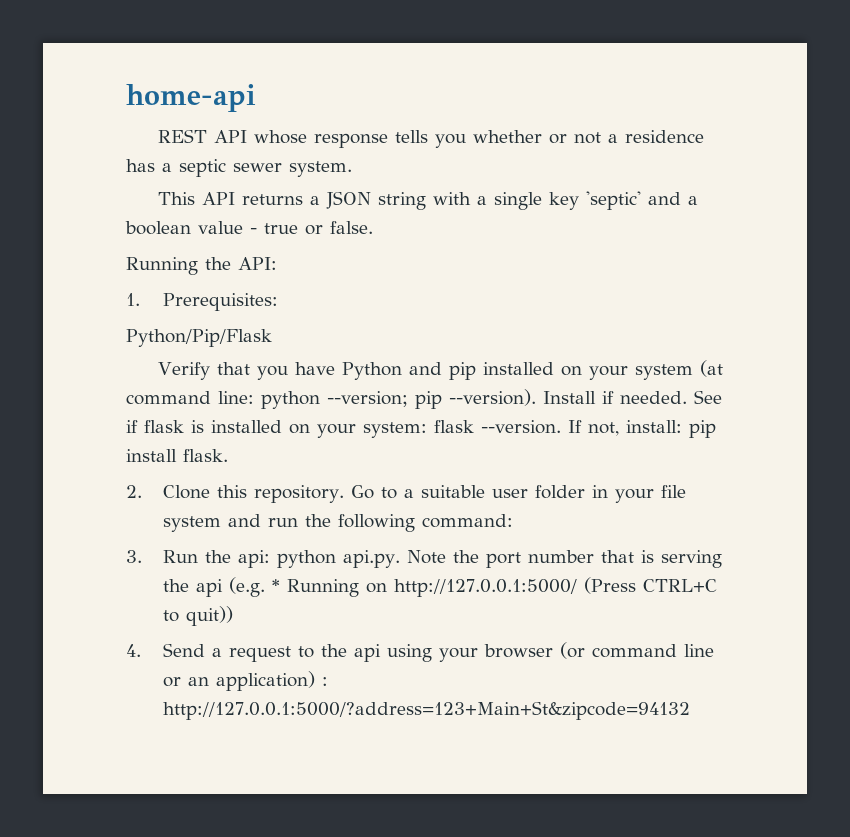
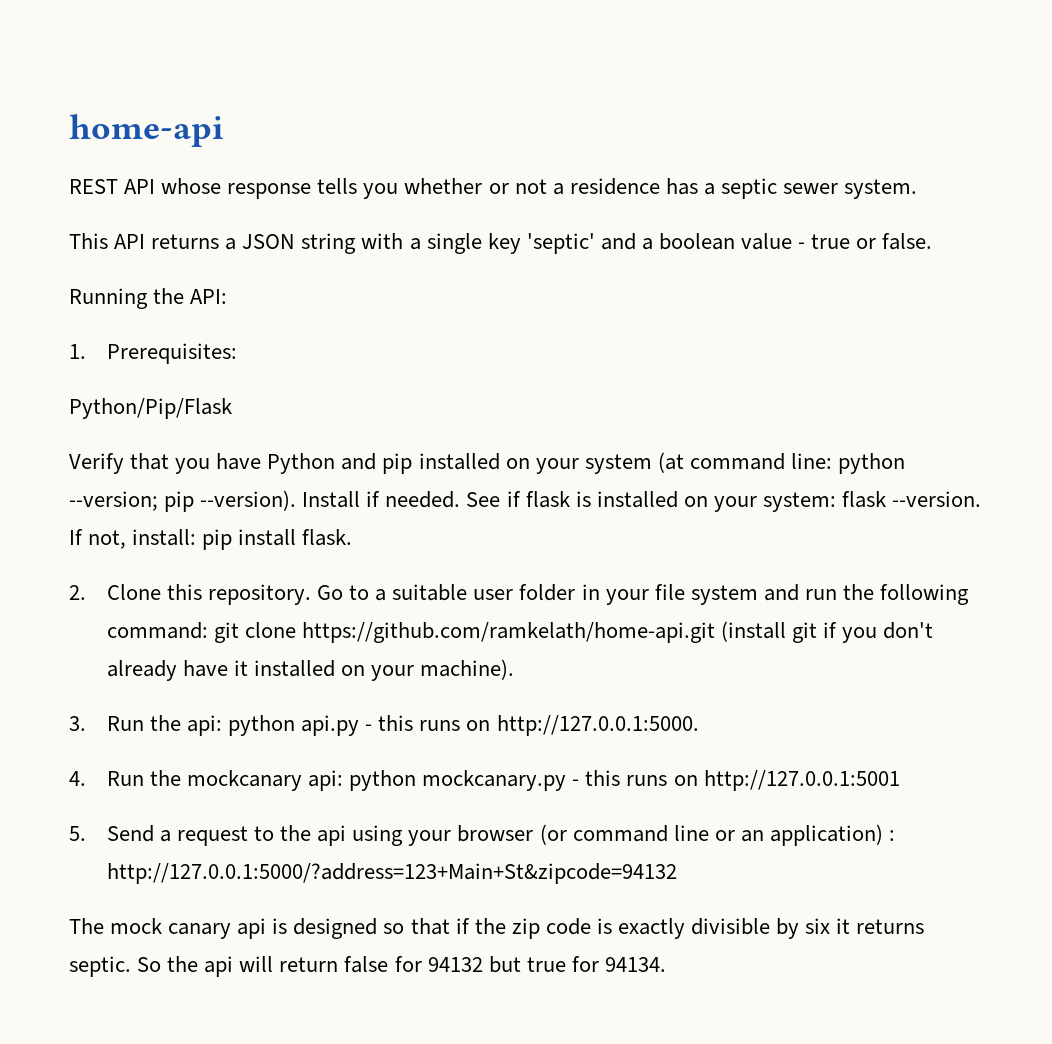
- Go to a suitable user folder in your file system and run the following command:
+ Go to a suitable user folder in your file system and run the following command: git clone https://github.com/ramkelath/home-api.git (install git if you don't already have it installed on your machine).
- 3. Run the api: python api.py. Note the port number that is serving the api (e.g. * Running on http://127.0.0.1:5000/ (Press CTRL+C to quit))
- 4. Send a request to the api using your browser (or command line or an application) : http://127.0.0.1:5000/?address=123+Main+St&zipcode=94132
+ 3. Run the api: python api.py - this runs on http://127.0.0.1:5000.
+ 4. Run the mockcanary api: python mockcanary.py - this runs on http://127.0.0.1:5001
+ 5. Send a request to the api using your browser (or command line or an application) : http://127.0.0.1:5000/?address=123+Main+St&zipcode=94132
+ The mock canary api is designed so that if the zip code is exactly divisible by six it returns septic. So the api will return false for 94132 but true for 94134.

